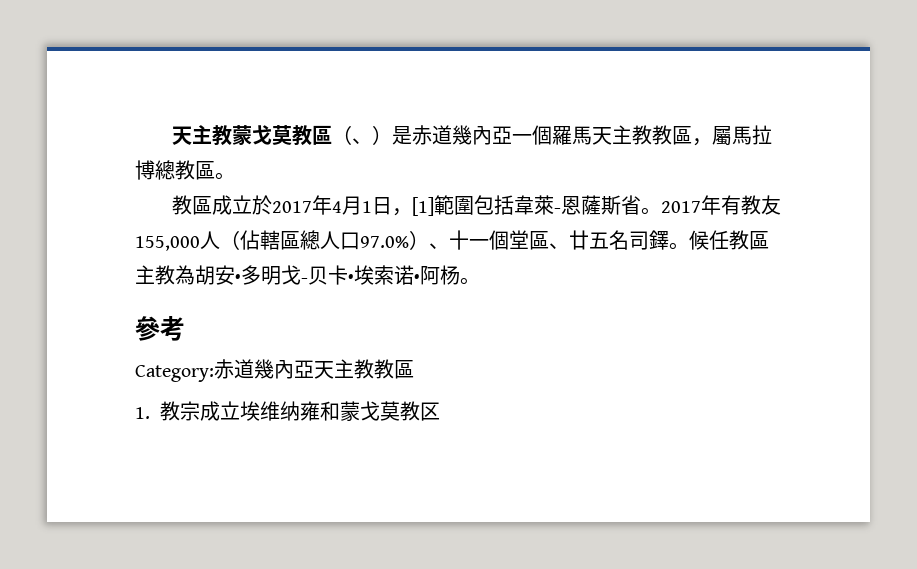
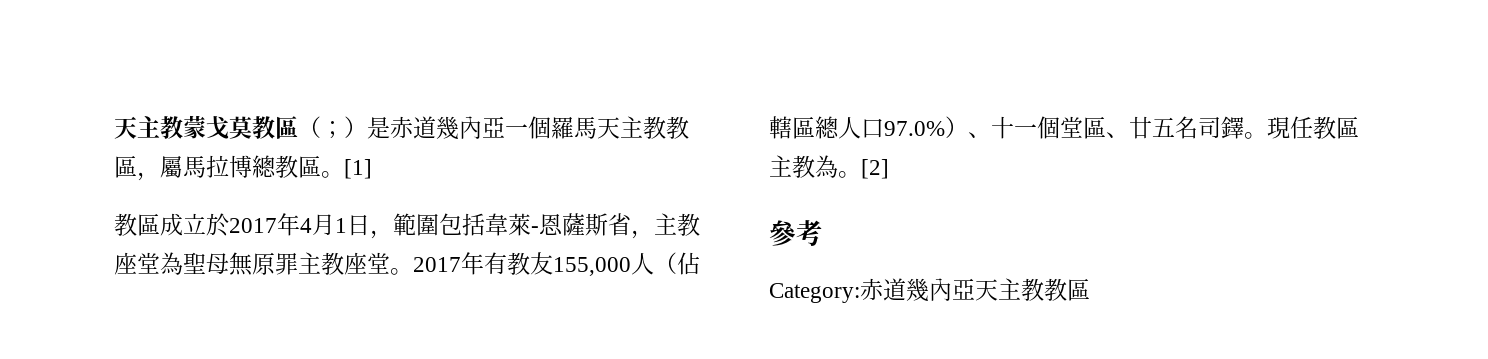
- 天主教蒙戈莫教區（、）是赤道幾內亞一個羅馬天主教教區，屬馬拉博總教區。
+ 天主教蒙戈莫教區（；）是赤道幾內亞一個羅馬天主教教區，屬馬拉博總教區。[1]
- 教區成立於2017年4月1日，[1]範圍包括韋萊-恩薩斯省。
+ 教區成立於2017年4月1日，範圍包括韋萊-恩薩斯省，主教座堂為聖母無原罪主教座堂。
- 候任教區主教為胡安•多明戈-贝卡•埃索诺•阿杨。
+ 現任教區主教為。[2]
- 1.教宗成立埃维纳雍和蒙戈莫教区

